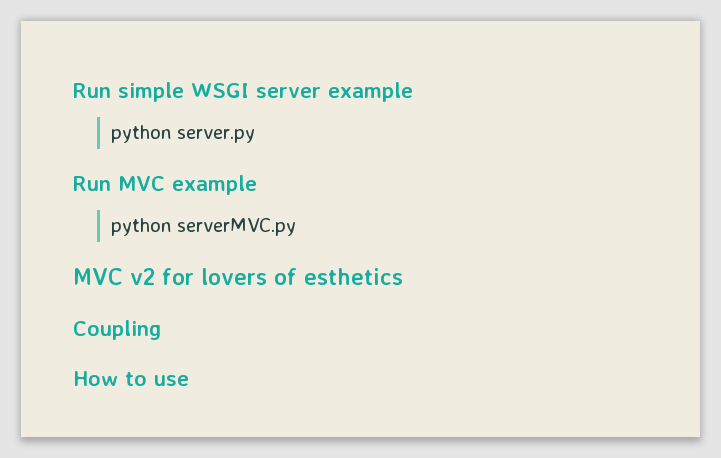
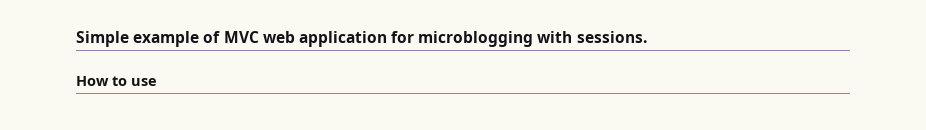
- Run simple WSGI server example
- python server.py
- Run MVC example
- python serverMVC.py
- MVC v2 for lovers of esthetics
- Coupling
+ Simple example of MVC web application for microblogging with sessions.

